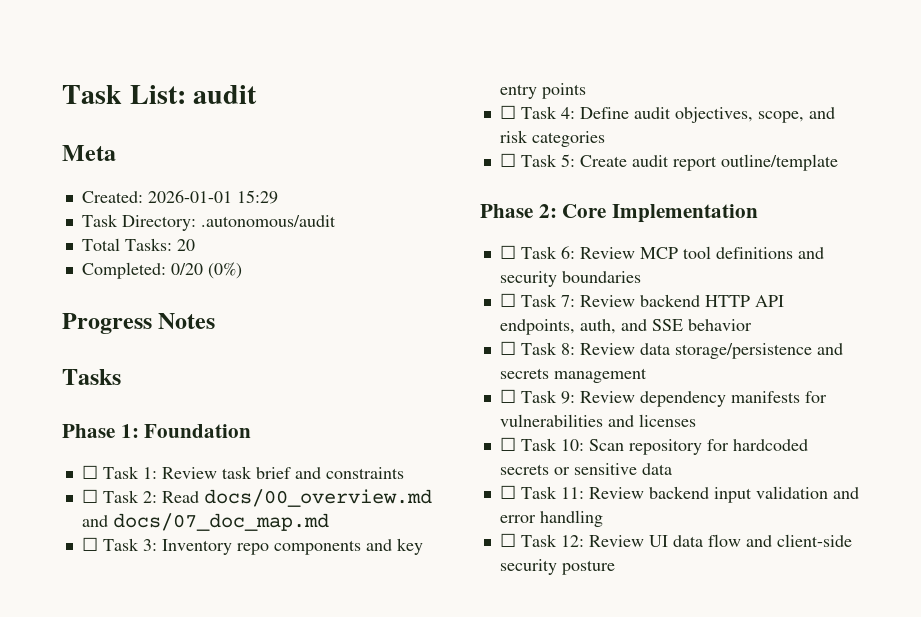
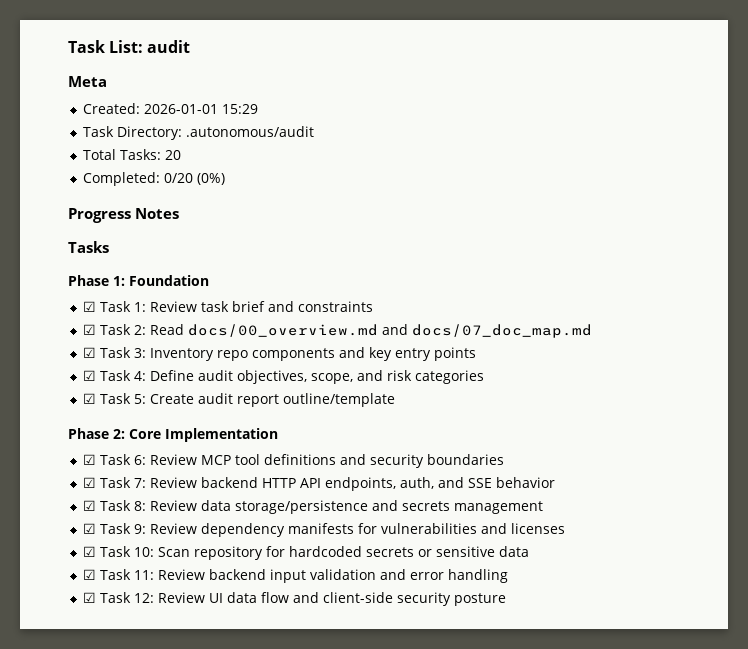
- ☐ Task 1: Review task brief and constraints
+ ☑ Task 1: Review task brief and constraints
- ☐ Task 2: Read docs/00_overview.md and docs/07_doc_map.md
+ ☑ Task 2: Read docs/00_overview.md and docs/07_doc_map.md
- ☐ Task 3: Inventory repo components and key entry points
+ ☑ Task 3: Inventory repo components and key entry points
- ☐ Task 4: Define audit objectives, scope, and risk categories
+ ☑ Task 4: Define audit objectives, scope, and risk categories
- ☐ Task 5: Create audit report outline/template
+ ☑ Task 5: Create audit report outline/template
- ☐ Task 6: Review MCP tool definitions and security boundaries
+ ☑ Task 6: Review MCP tool definitions and security boundaries
- ☐ Task 7: Review backend HTTP API endpoints, auth, and SSE behavior
+ ☑ Task 7: Review backend HTTP API endpoints, auth, and SSE behavior
- ☐ Task 8: Review data storage/persistence and secrets management
+ ☑ Task 8: Review data storage/persistence and secrets management
- ☐ Task 9: Review dependency manifests for vulnerabilities and licenses
+ ☑ Task 9: Review dependency manifests for vulnerabilities and licenses
- ☐ Task 10: Scan repository for hardcoded secrets or sensitive data
+ ☑ Task 10: Scan repository for hardcoded secrets or sensitive data
- ☐ Task 11: Review backend input validation and error handling
+ ☑ Task 11: Review backend input validation and error handling
- ☐ Task 12: Review UI data flow and client-side security posture
+ ☑ Task 12: Review UI data flow and client-side security posture

